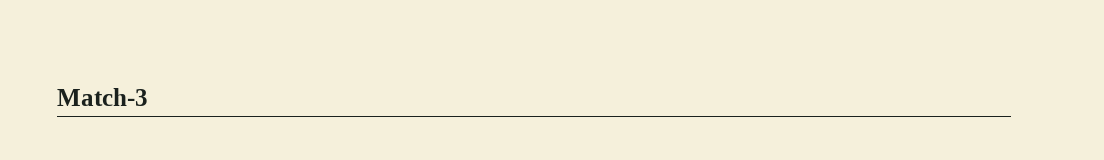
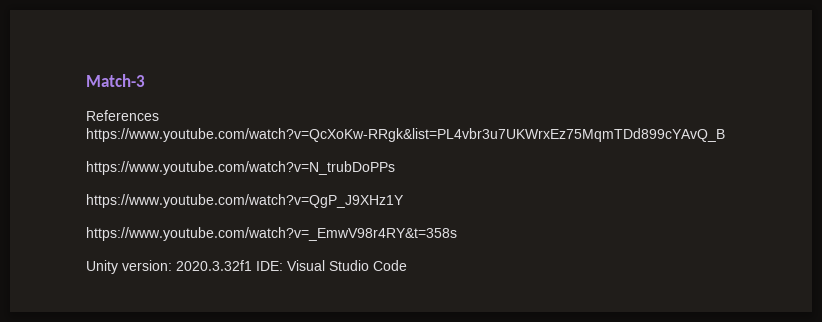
+ References https://www.youtube.com/watch?v=QcXoKw-RRgk&list=PL4vbr3u7UKWrxEz75MqmTDd899cYAvQ_B
+ https://www.youtube.com/watch?v=N_trubDoPPs
+ https://www.youtube.com/watch?v=QgP_J9XHz1Y
+ https://www.youtube.com/watch?v=_EmwV98r4RY&t=358s
+ Unity version: 2020.3.32f1 IDE: Visual Studio Code

